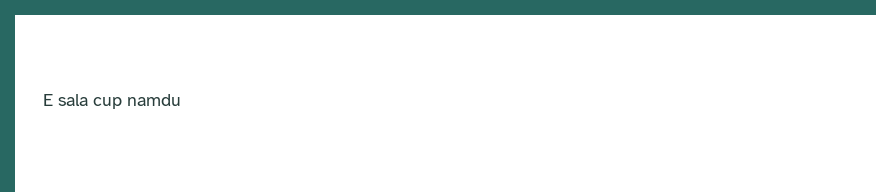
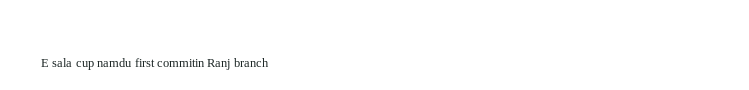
- E sala cup namdu
+ E sala cup namdu first commitin Ranj branch

